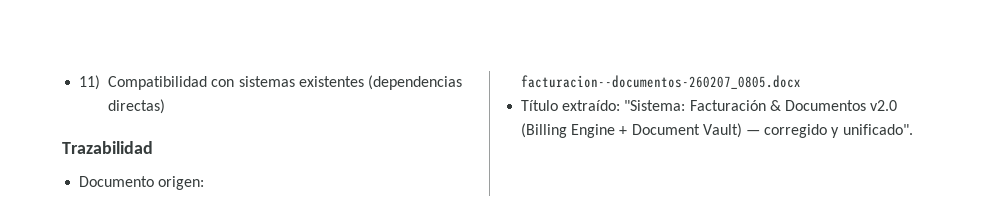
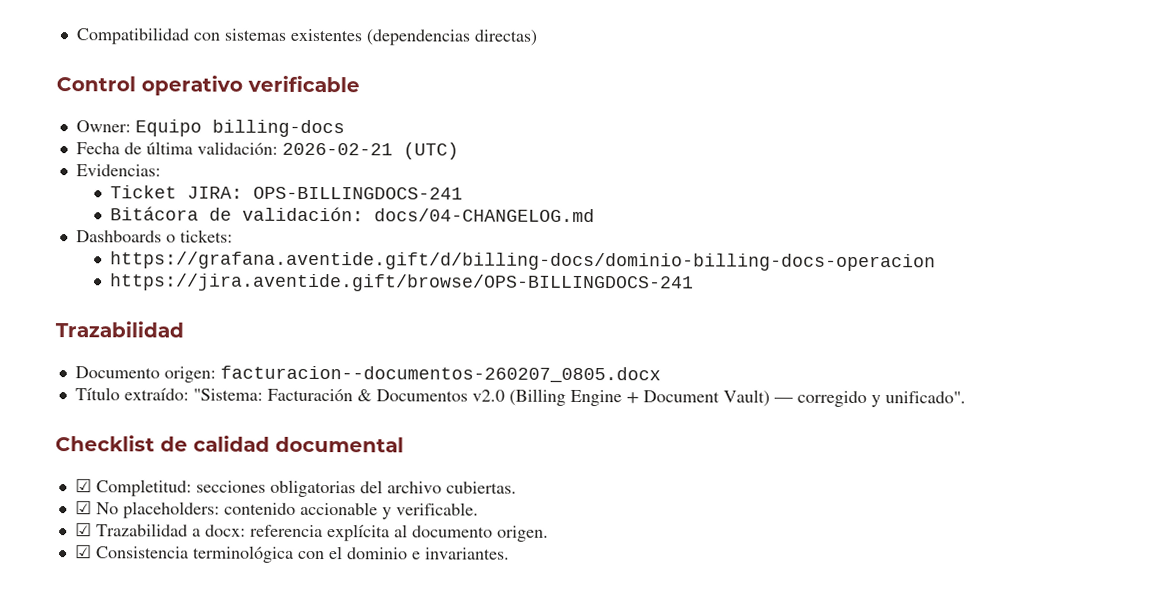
- 11) Compatibilidad con sistemas existentes (dependencias directas)
+ Compatibilidad con sistemas existentes (dependencias directas)
+ Control operativo verificable
+ Owner: Equipo billing-docs
+ Fecha de última validación: 2026-02-21 (UTC)
+ Evidencias:
+ Ticket JIRA: OPS-BILLINGDOCS-241
+ Bitácora de validación: docs/04-CHANGELOG.md
+ Dashboards o tickets:
+ https://grafana.aventide.gift/d/billing-docs/dominio-billing-docs-operacion
+ https://jira.aventide.gift/browse/OPS-BILLINGDOCS-241
+ Checklist de calidad documental
+ ☑ Completitud: secciones obligatorias del archivo cubiertas.
+ ☑ No placeholders: contenido accionable y verificable.
+ ☑ Trazabilidad a docx: referencia explícita al documento origen.
+ ☑ Consistencia terminológica con el dominio e invariantes.

